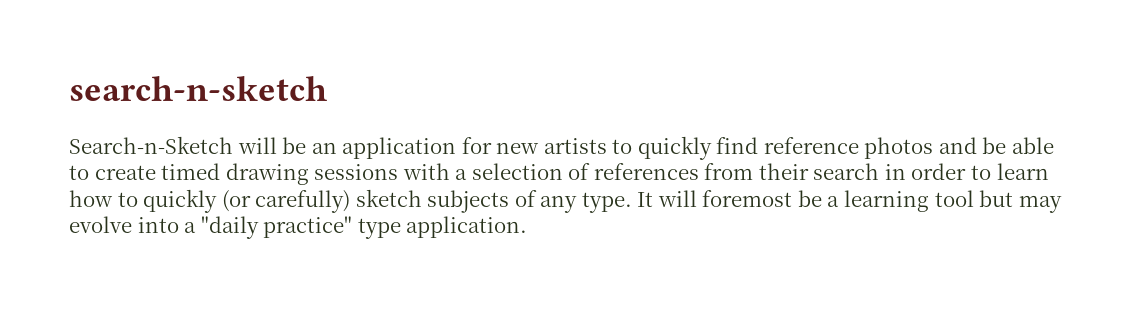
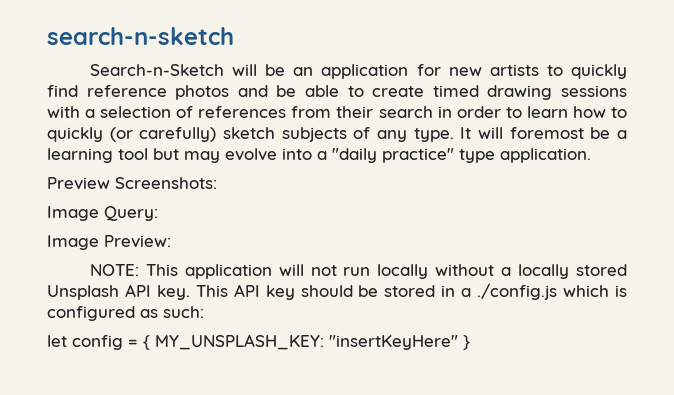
+ Preview Screenshots:
+ Image Query:
+ Image Preview:
+ NOTE: This application will not run locally without a locally stored Unsplash API key. This API key should be stored in a ./config.js which is configured as such:
+ let config = { MY_UNSPLASH_KEY: "insertKeyHere" }

